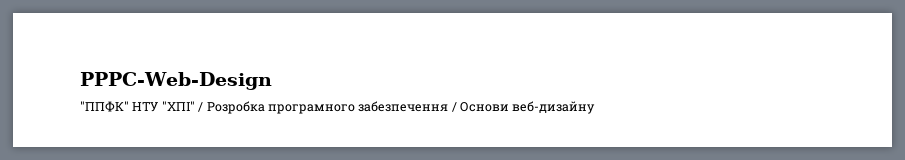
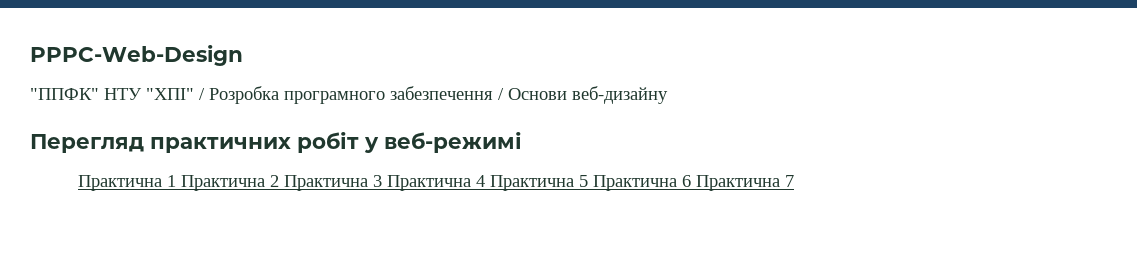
+ Перегляд практичних робіт у веб-режимі
+ Практична 1 Практична 2 Практична 3 Практична 4 Практична 5 Практична 6 Практична 7

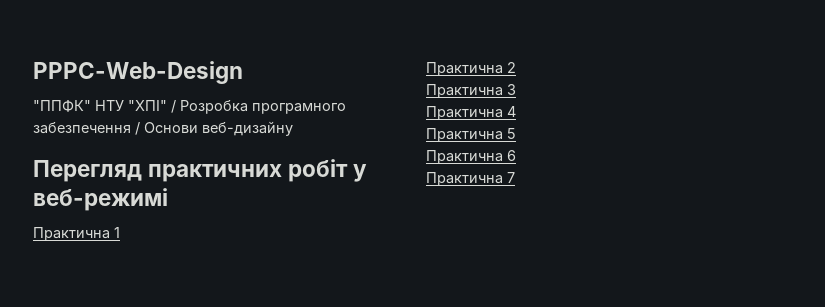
- Практична 1 Практична 2 Практична 3 Практична 4 Практична 5 Практична 6 Практична 7
+ Практична 1
+ Практична 2
+ Практична 3
+ Практична 4
+ Практична 5
+ Практична 6
+ Практична 7

